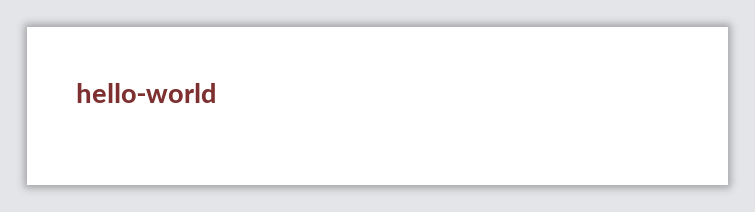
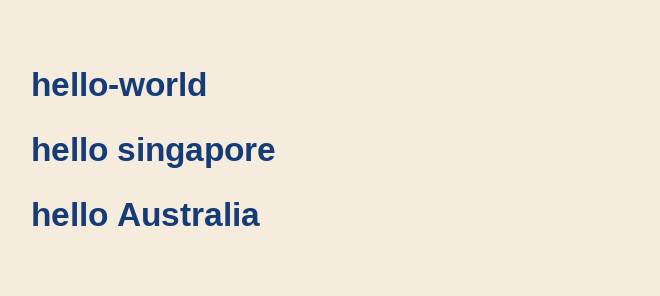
+ hello singapore
+ hello Australia

